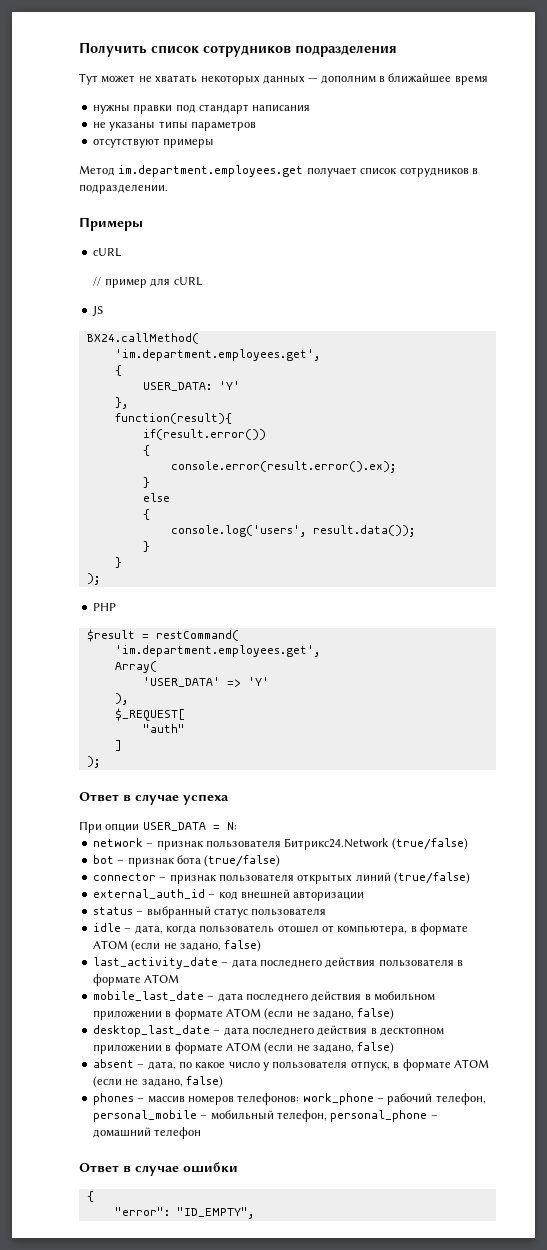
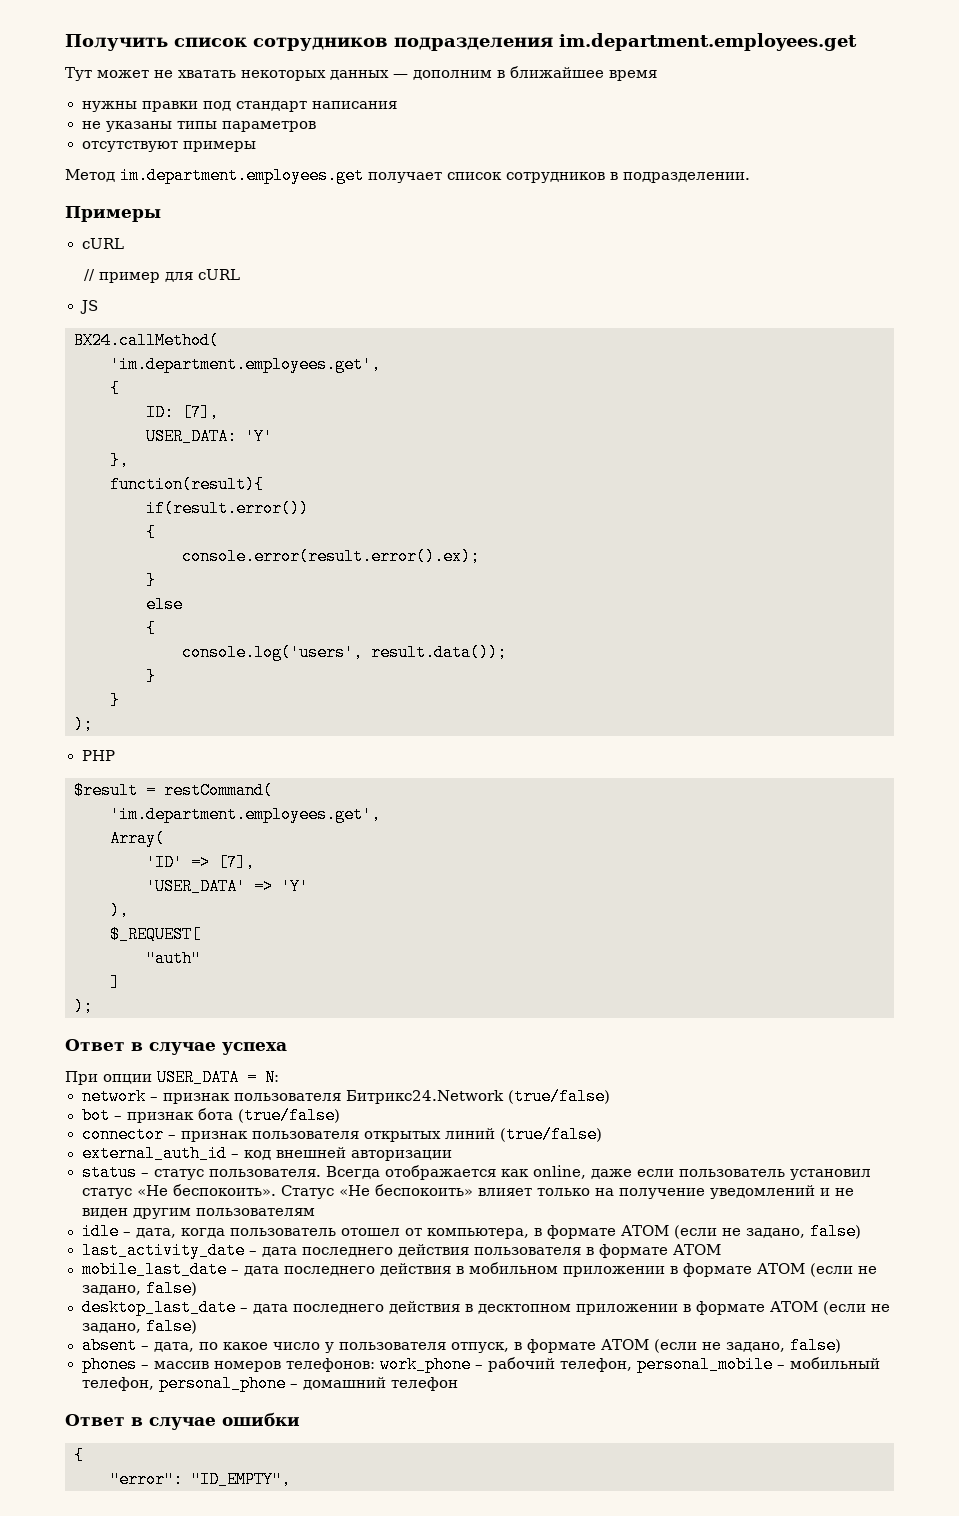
- Получить список сотрудников подразделения
+ Получить список сотрудников подразделения im.department.employees.get
+ ID: [7],
+ 'ID' => [7],
- status – выбранный статус пользователя
+ status – статус пользователя. Всегда отображается как online, даже если пользователь установил статус «Не беспокоить». Статус «Не беспокоить» влияет только на получение уведомлений и не виден другим пользователям

